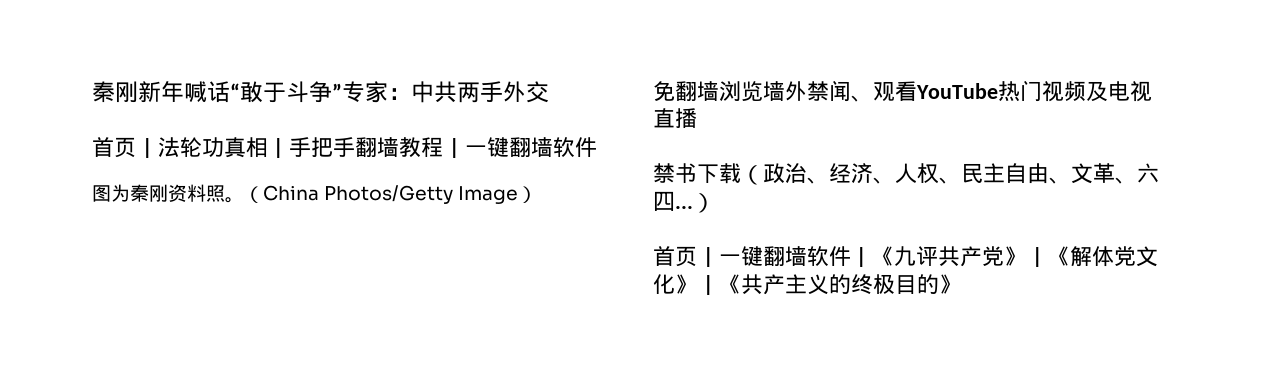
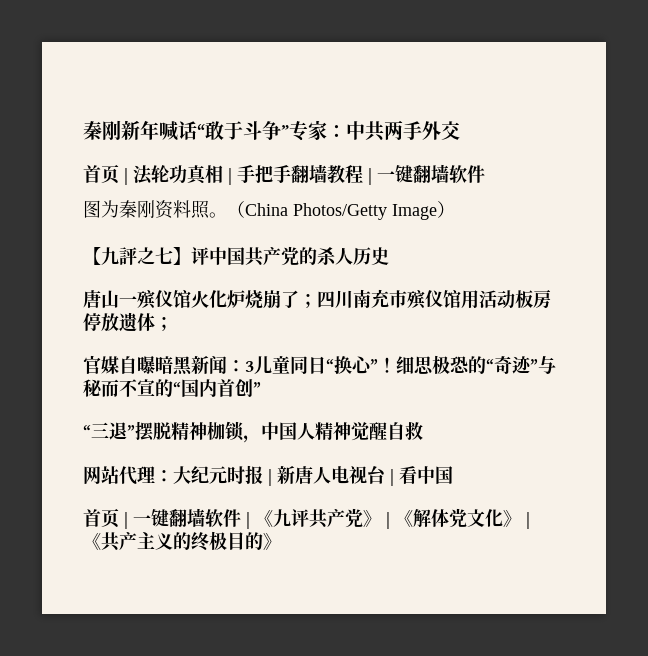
- 免翻墙浏览墙外禁闻、观看YouTube热门视频及电视直播
- 禁书下载（政治、经济、人权、民主自由、文革、六四...）
+ 【九評之七】评中国共产党的杀人历史
+ 唐山一殡仪馆火化炉烧崩了；四川南充市殡仪馆用活动板房停放遗体；
+ 官媒自曝暗黑新闻：3儿童同日“换心”！细思极恐的“奇迹”与秘而不宣的“国内首创”
+ “三退”摆脱精神枷锁，中国人精神觉醒自救
+ 网站代理：大纪元时报 | 新唐人电视台 | 看中国

